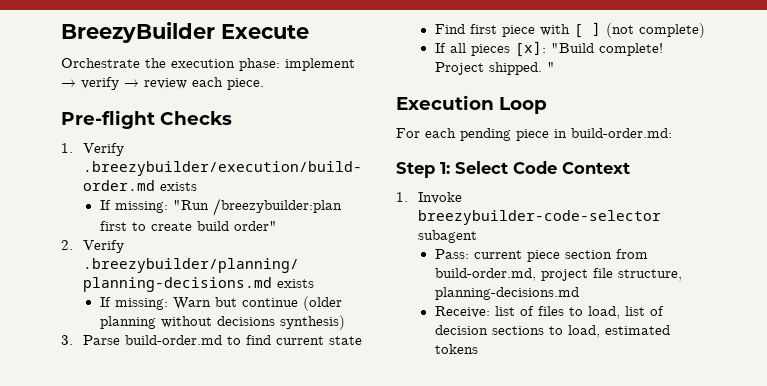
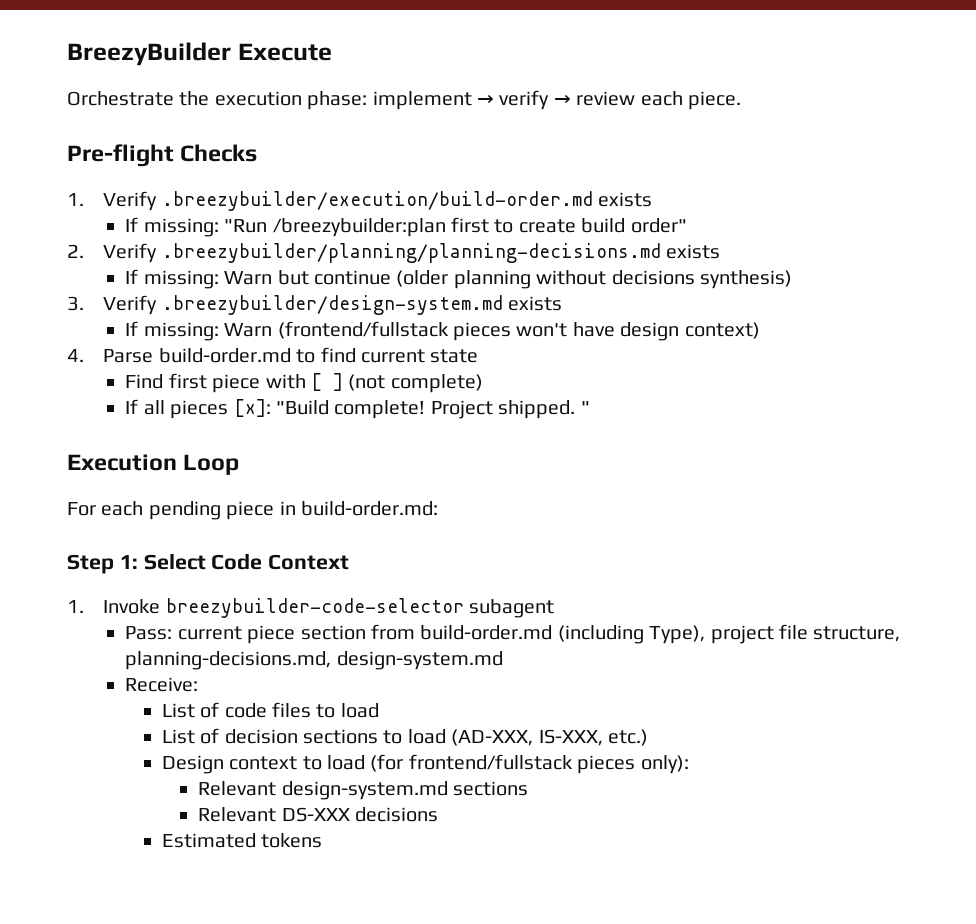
- 3. Parse build-order.md to find current state
+ 3. Verify .breezybuilder/design-system.md exists
+ If missing: Warn (frontend/fullstack pieces won't have design context)
+ 4. Parse build-order.md to find current state
- Pass: current piece section from build-order.md, project file structure, planning-decisions.md
+ Pass: current piece section from build-order.md (including Type), project file structure, planning-decisions.md, design-system.md
- Receive: list of files to load, list of decision sections to load, estimated tokens
+ Receive:
+ List of code files to load
+ List of decision sections to load (AD-XXX, IS-XXX, etc.)
+ Design context to load (for frontend/fullstack pieces only):
+ Relevant design-system.md sections
+ Relevant DS-XXX decisions
+ Estimated tokens

